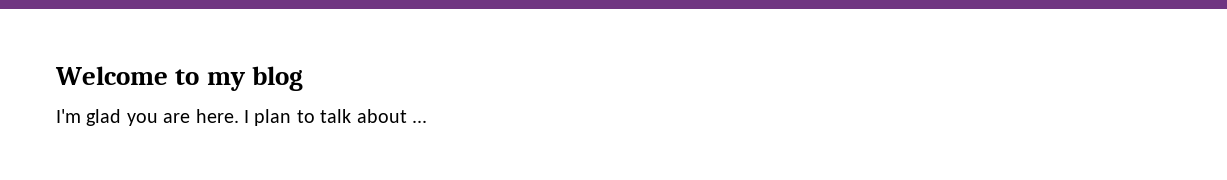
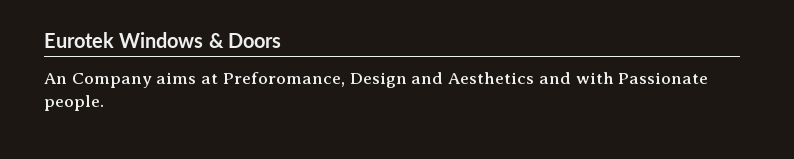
- Welcome to my blog
- I'm glad you are here. I plan to talk about ...
+ Eurotek Windows & Doors
+ An Company aims at Preforomance, Design and Aesthetics and with Passionate people.

